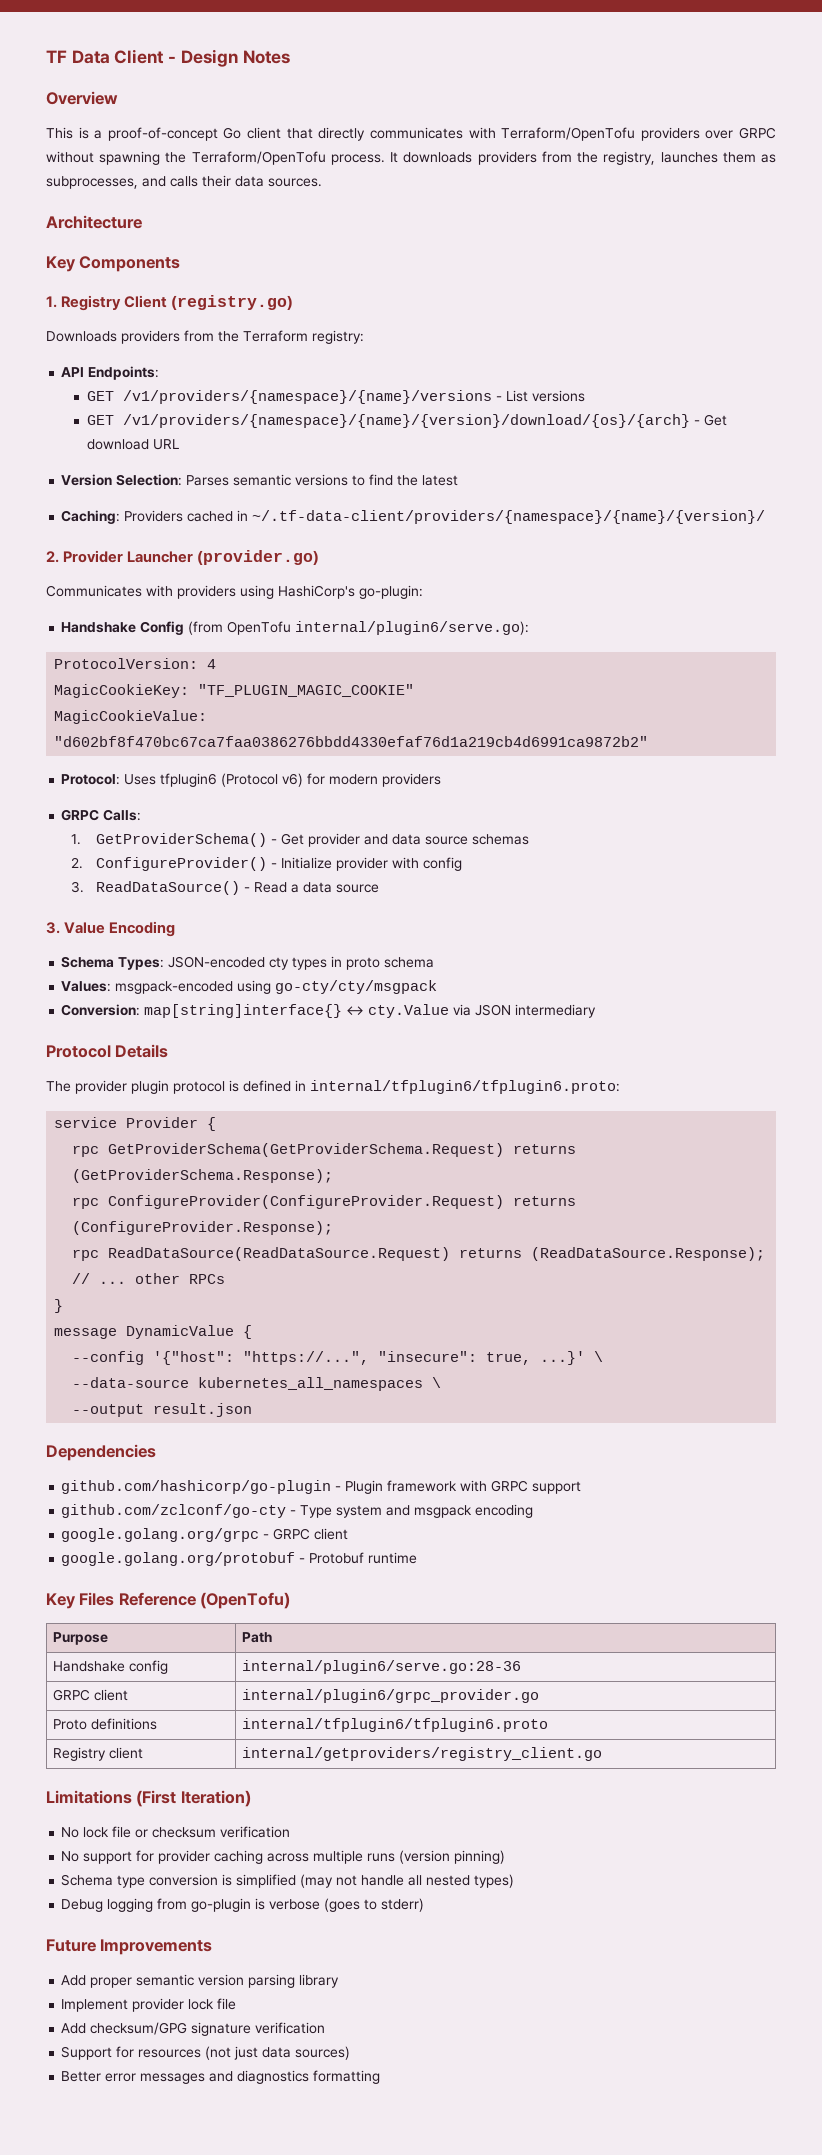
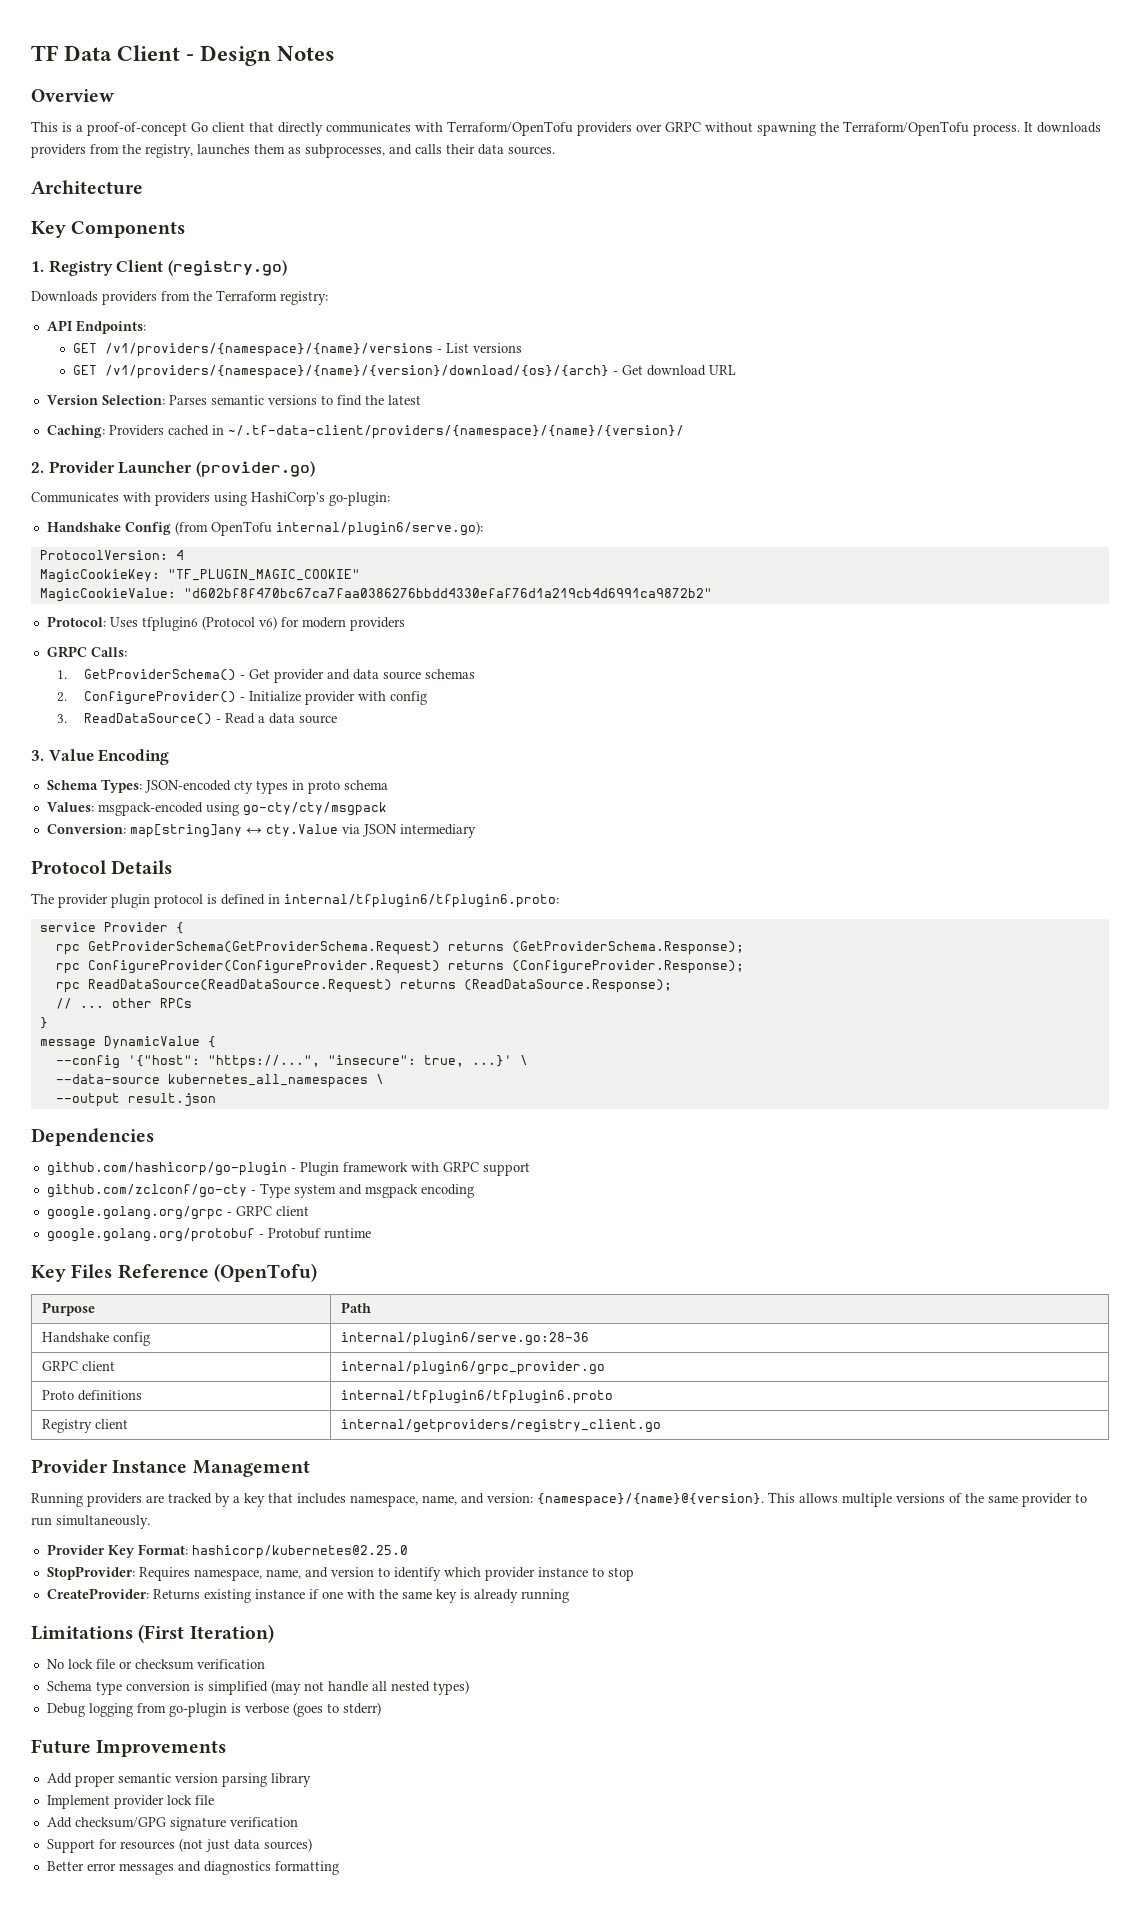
- Conversion: map[string]interface{} ↔ cty.Value via JSON intermediary
+ Conversion: map[string]any ↔ cty.Value via JSON intermediary
+ Provider Instance Management
+ Running providers are tracked by a key that includes namespace, name, and version: {namespace}/{name}@{version}. This allows multiple versions of the same provider to run simultaneously.
+ Provider Key Format: hashicorp/kubernetes@2.25.0
+ StopProvider: Requires namespace, name, and version to identify which provider instance to stop
+ CreateProvider: Returns existing instance if one with the same key is already running
- No support for provider caching across multiple runs (version pinning)

